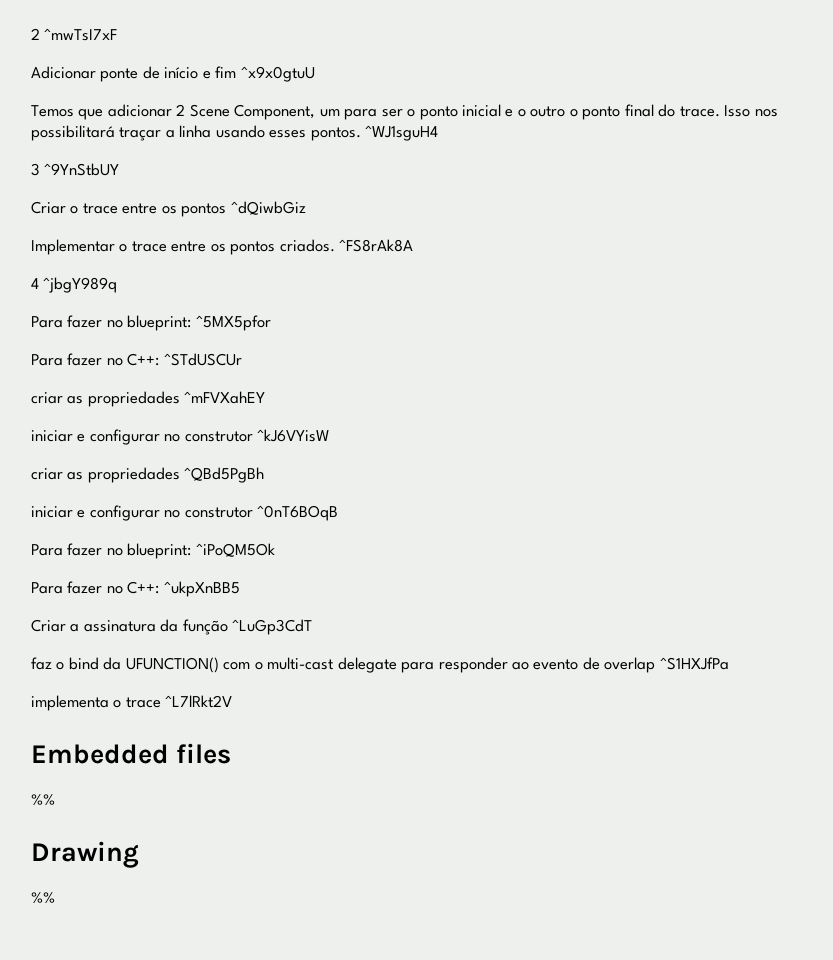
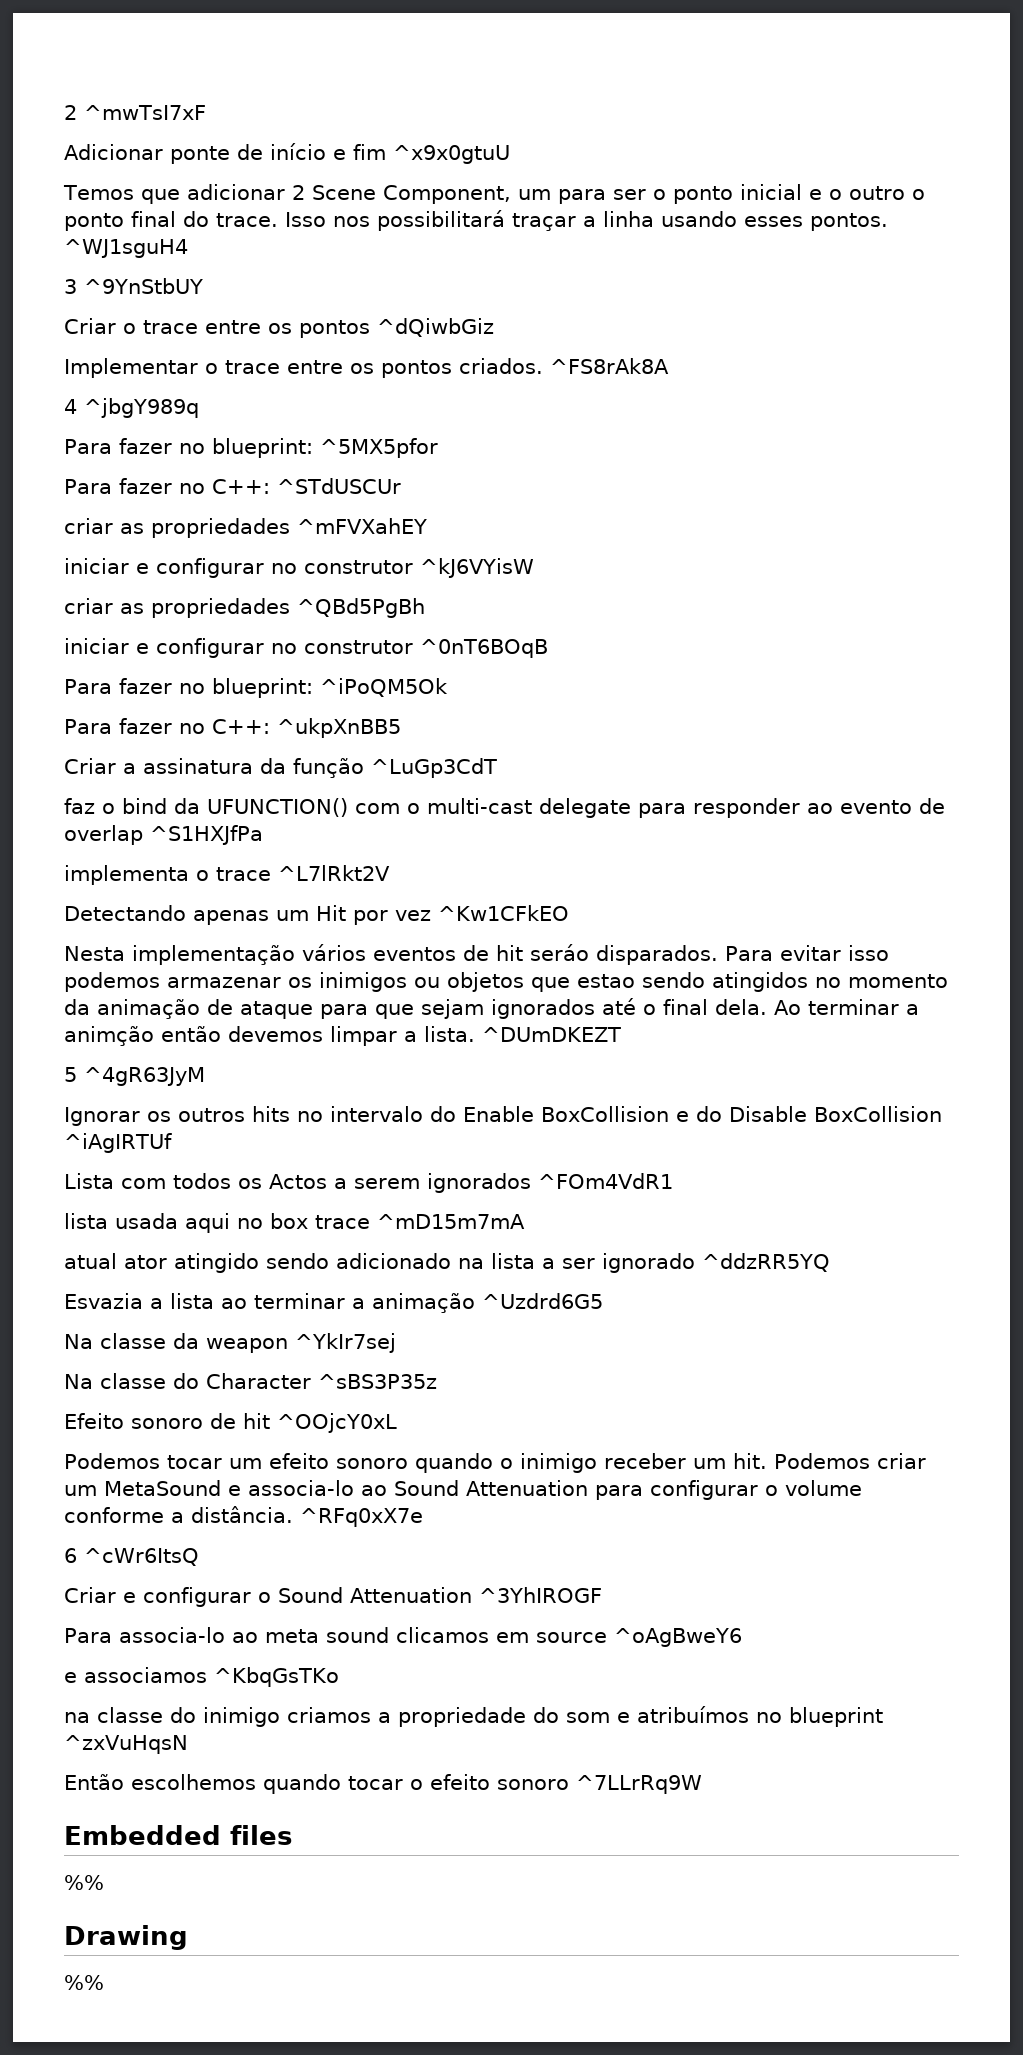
+ Detectando apenas um Hit por vez ^Kw1CFkEO
+ Nesta implementação vários eventos de hit seráo disparados. Para evitar isso podemos armazenar os inimigos ou objetos que estao sendo atingidos no momento da animação de ataque para que sejam ignorados até o final dela. Ao terminar a animção então devemos limpar a lista. ^DUmDKEZT
+ 5 ^4gR63JyM
+ Ignorar os outros hits no intervalo do Enable BoxCollision e do Disable BoxCollision ^iAgIRTUf
+ Lista com todos os Actos a serem ignorados ^FOm4VdR1
+ lista usada aqui no box trace ^mD15m7mA
+ atual ator atingido sendo adicionado na lista a ser ignorado ^ddzRR5YQ
+ Esvazia a lista ao terminar a animação ^Uzdrd6G5
+ Na classe da weapon ^YkIr7sej
+ Na classe do Character ^sBS3P35z
+ Efeito sonoro de hit ^OOjcY0xL
+ Podemos tocar um efeito sonoro quando o inimigo receber um hit. Podemos criar um MetaSound e associa-lo ao Sound Attenuation para configurar o volume conforme a distância. ^RFq0xX7e
+ 6 ^cWr6ItsQ
+ Criar e configurar o Sound Attenuation ^3YhIROGF
+ Para associa-lo ao meta sound clicamos em source ^oAgBweY6
+ e associamos ^KbqGsTKo
+ na classe do inimigo criamos a propriedade do som e atribuímos no blueprint ^zxVuHqsN
+ Então escolhemos quando tocar o efeito sonoro ^7LLrRq9W

